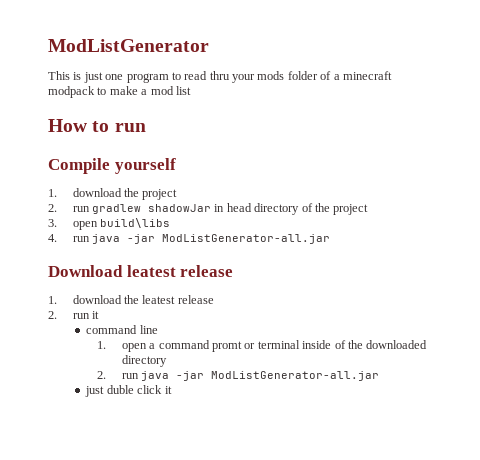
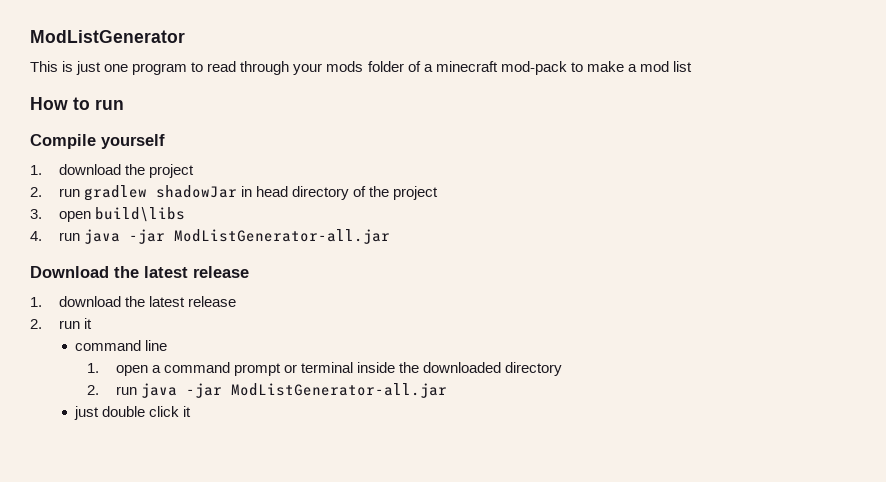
- This is just one program to read thru your mods folder of a minecraft modpack to make a mod list
+ This is just one program to read through your mods folder of a minecraft mod-pack to make a mod list
- Download leatest release
+ Download the latest release
- 1. download the leatest release
+ 1. download the latest release
- 1. open a command promt or terminal inside of the downloaded directory
+ 1. open a command prompt or terminal inside the downloaded directory
- just duble click it
+ just double click it

